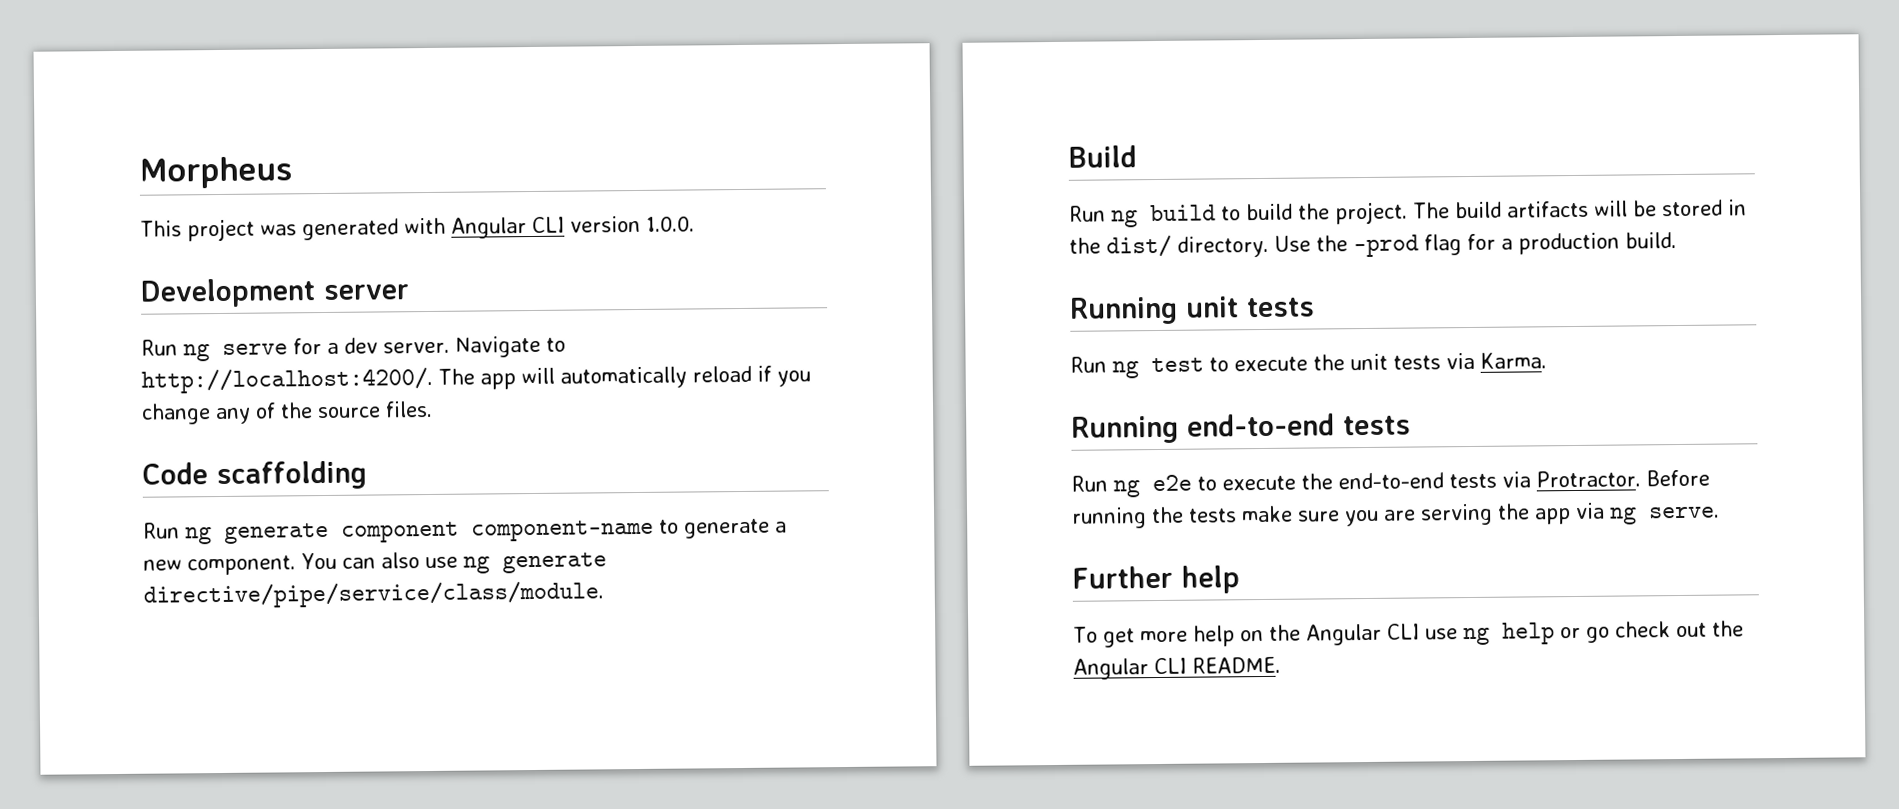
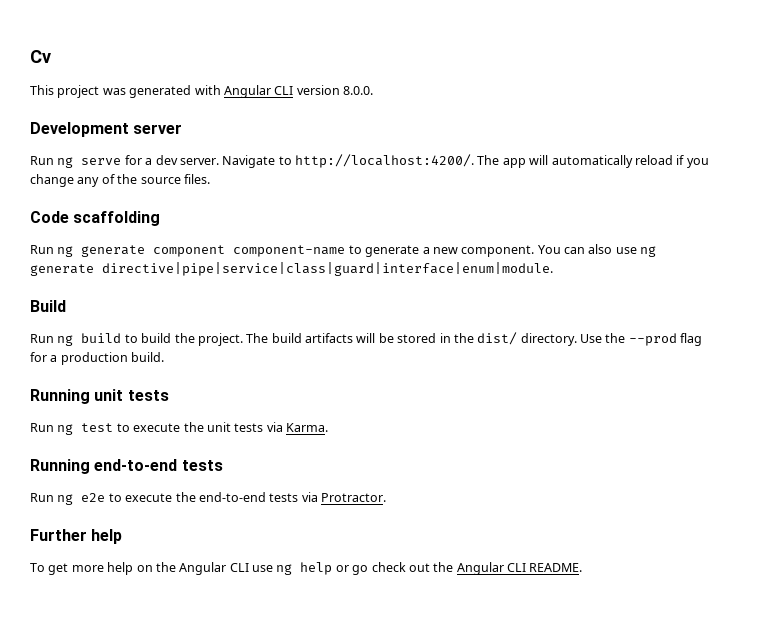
- Morpheus
+ Cv
- This project was generated with Angular CLI version 1.0.0.
+ This project was generated with Angular CLI version 8.0.0.
- You can also use ng generate directive/pipe/service/class/module.
+ You can also use ng generate directive|pipe|service|class|guard|interface|enum|module.
- Use the -prod flag for a production build.
+ Use the --prod flag for a production build.
- Before running the tests make sure you are serving the app via ng serve.

